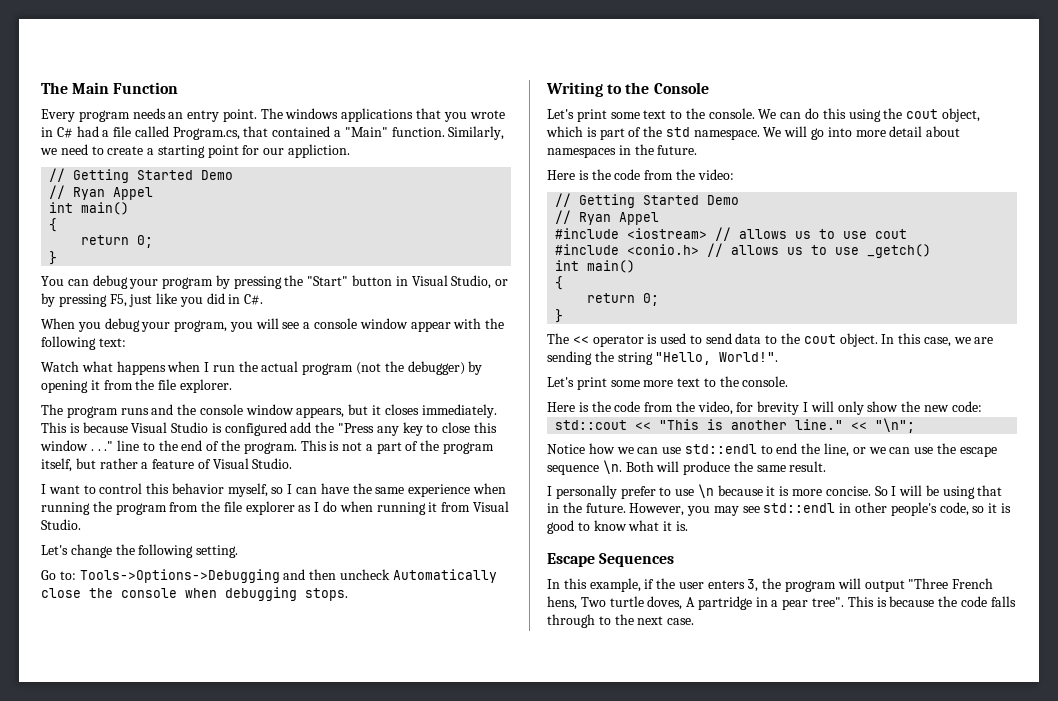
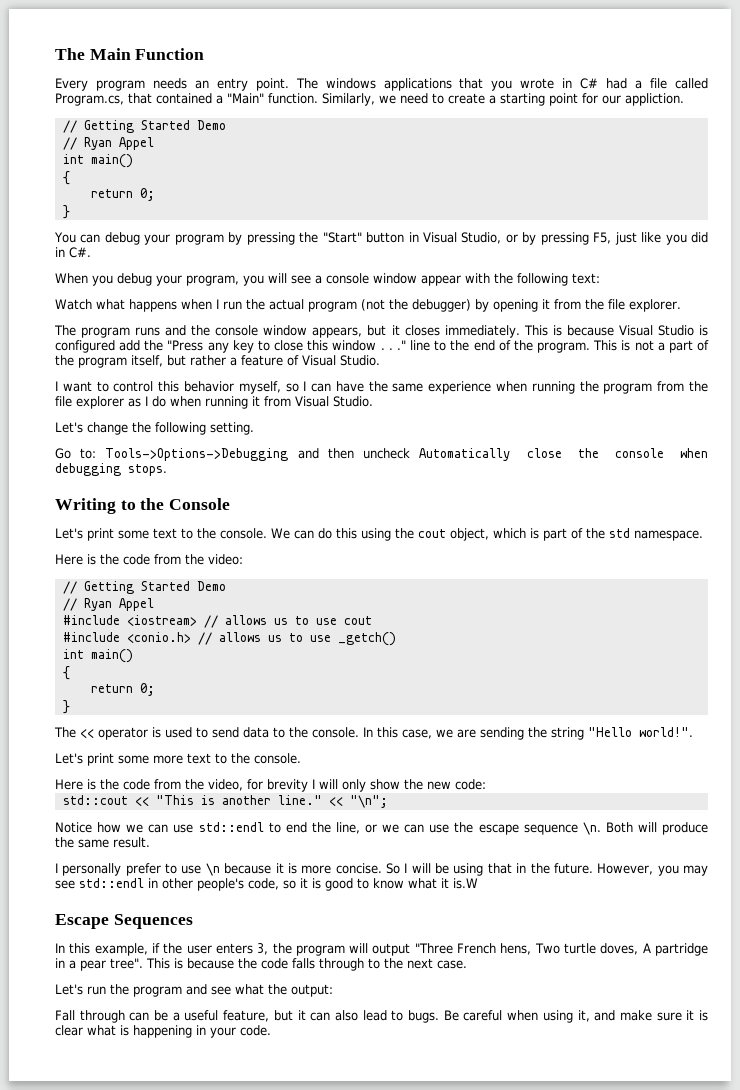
- We will go into more detail about namespaces in the future.
- The << operator is used to send data to the cout object.
+ The << operator is used to send data to the console.
- In this case, we are sending the string "Hello, World!".
+ In this case, we are sending the string "Hello world!".
- However, you may see std::endl in other people's code, so it is good to know what it is.
+ However, you may see std::endl in other people's code, so it is good to know what it is.W
+ Let's run the program and see what the output:
+ Fall through can be a useful feature, but it can also lead to bugs. Be careful when using it, and make sure it is clear what is happening in your code.

